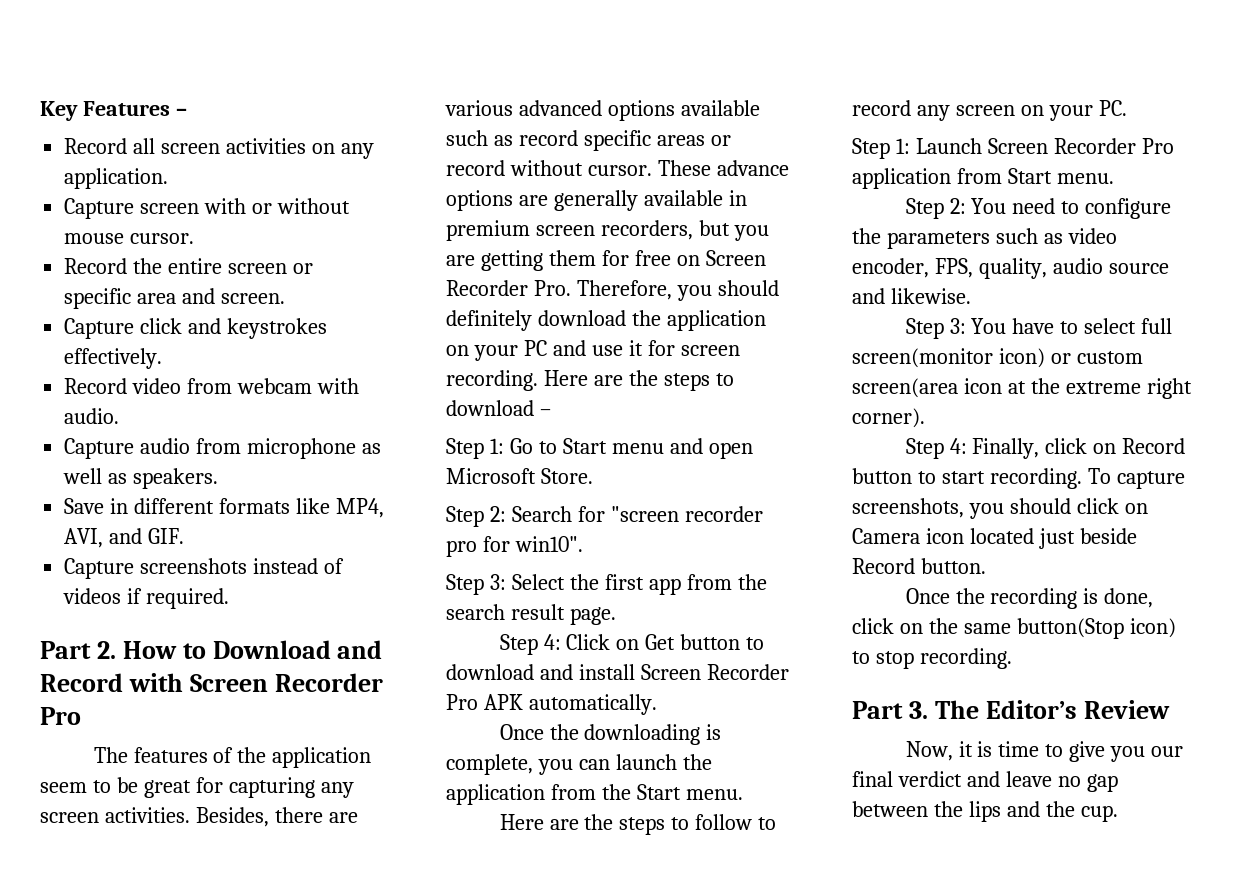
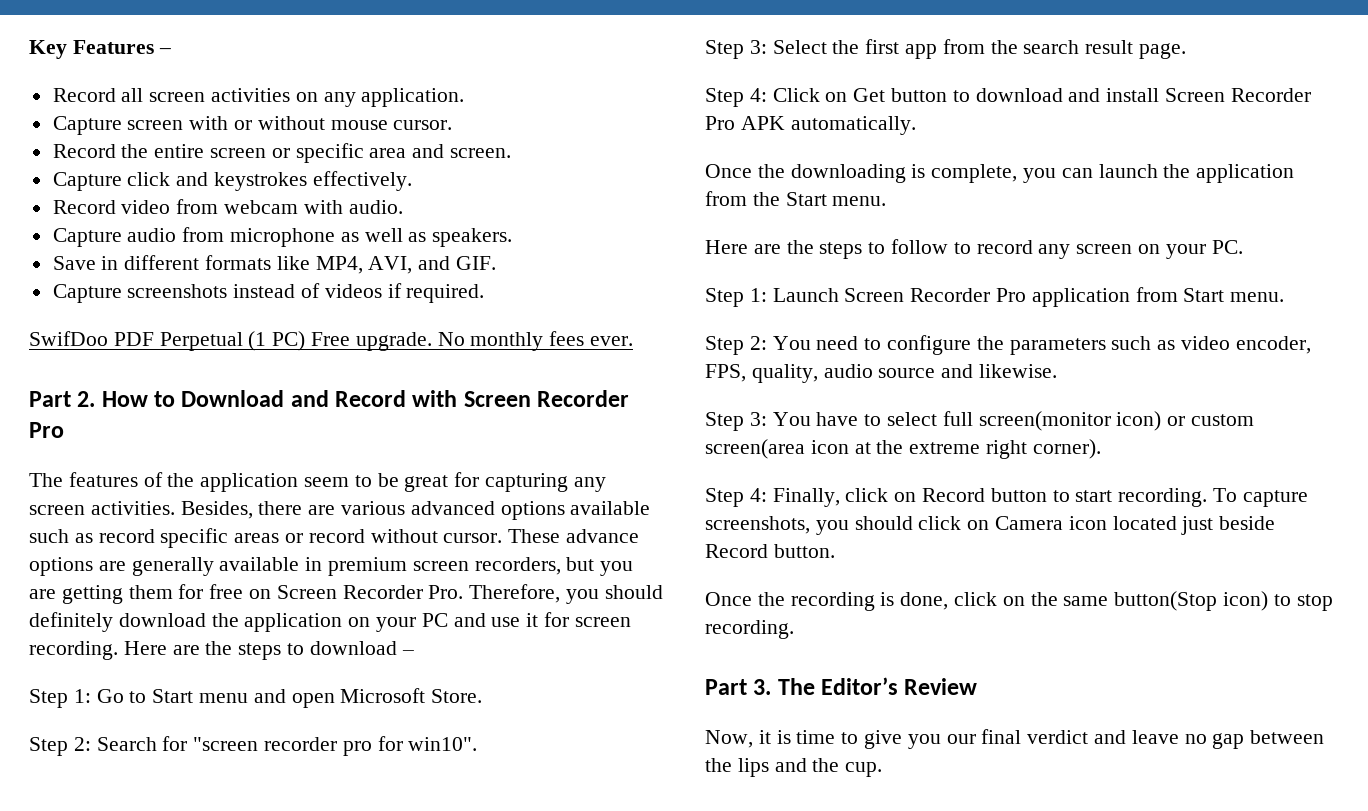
+ SwifDoo PDF Perpetual (1 PC) Free upgrade. No monthly fees ever.

